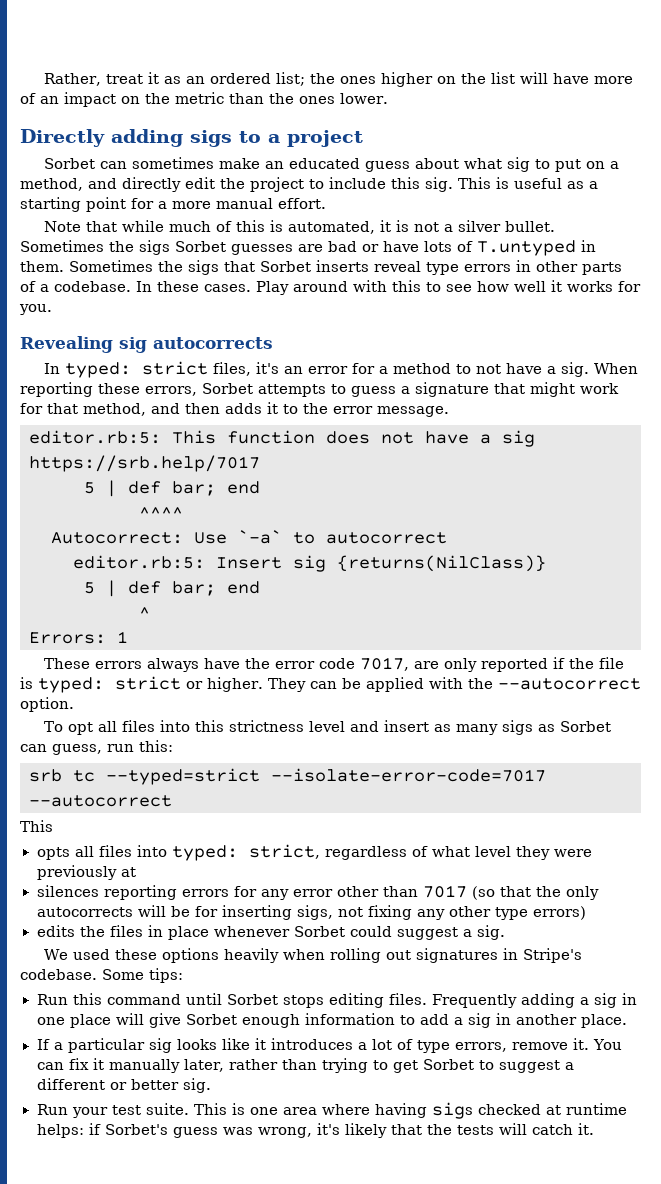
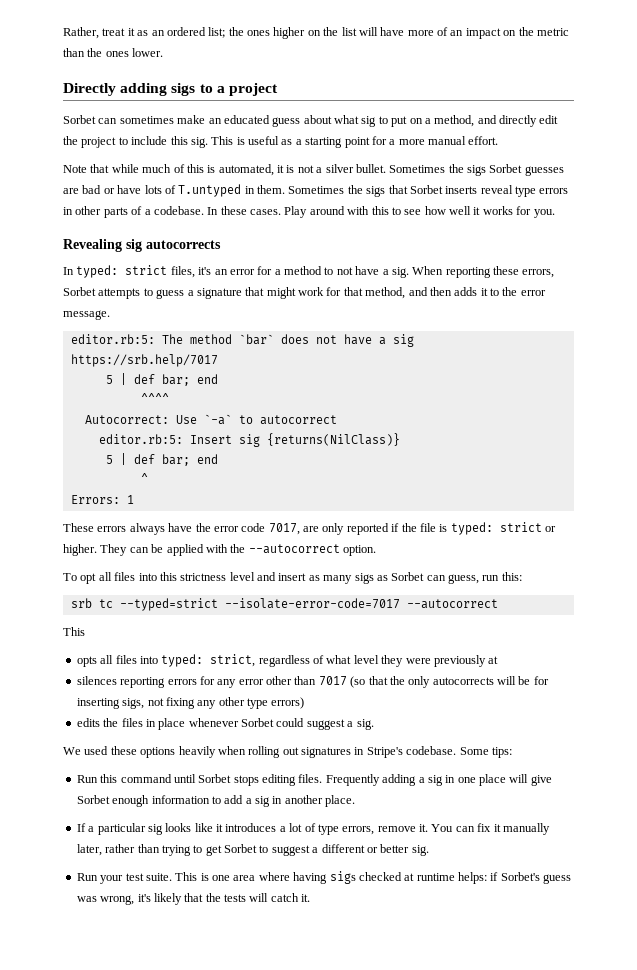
- editor.rb:5: This function does not have a sig https://srb.help/7017
+ editor.rb:5: The method `bar` does not have a sig https://srb.help/7017

